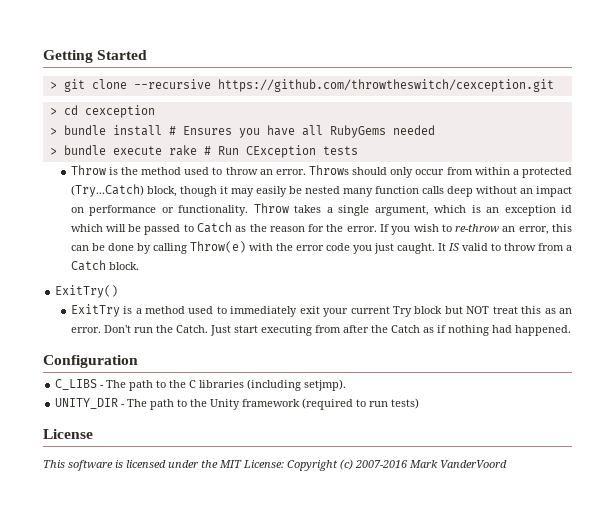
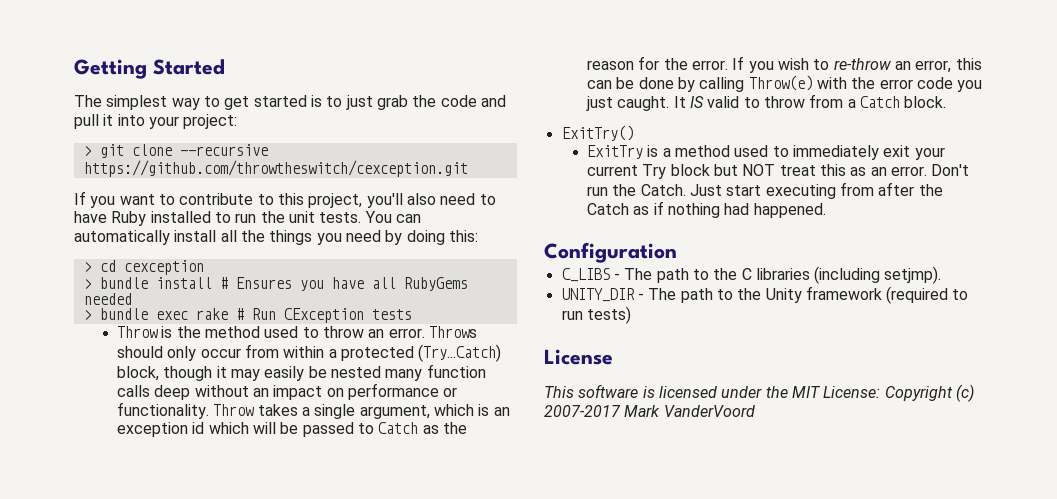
+ The simplest way to get started is to just grab the code and pull it into your project:
+ If you want to contribute to this project, you'll also need to have Ruby installed to run the unit tests. You can automatically install all the things you need by doing this:
- > bundle execute rake # Run CException tests
+ > bundle exec rake # Run CException tests
- This software is licensed under the MIT License: Copyright (c) 2007-2016 Mark VanderVoord
+ This software is licensed under the MIT License: Copyright (c) 2007-2017 Mark VanderVoord

